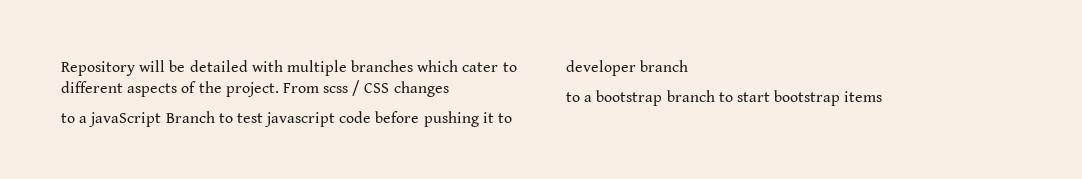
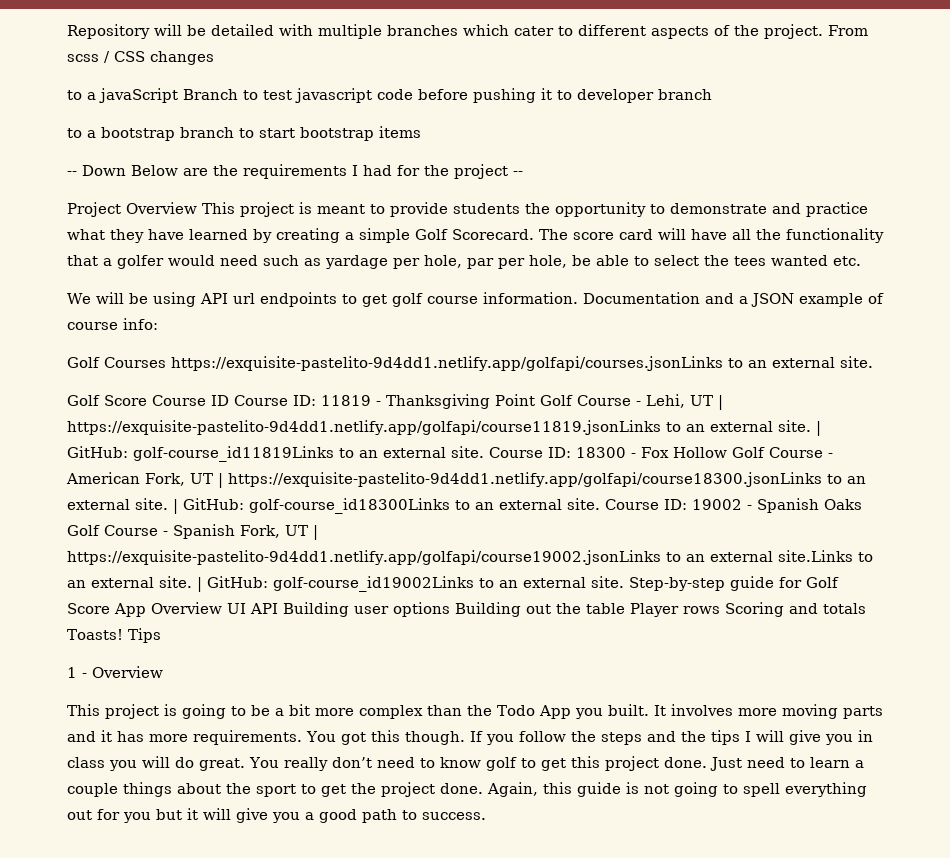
+ -- Down Below are the requirements I had for the project --
+ Project Overview This project is meant to provide students the opportunity to demonstrate and practice what they have learned by creating a simple Golf Scorecard. The score card will have all the functionality that a golfer would need such as yardage per hole, par per hole, be able to select the tees wanted etc.
+ We will be using API url endpoints to get golf course information. Documentation and a JSON example of course info:
+ Golf Courses https://exquisite-pastelito-9d4dd1.netlify.app/golfapi/courses.jsonLinks to an external site.
+ Golf Score Course ID Course ID: 11819 - Thanksgiving Point Golf Course - Lehi, UT | https://exquisite-pastelito-9d4dd1.netlify.app/golfapi/course11819.jsonLinks to an external site. | GitHub: golf-course_id11819Links to an external site. Course ID: 18300 - Fox Hollow Golf Course - American Fork, UT | https://exquisite-pastelito-9d4dd1.netlify.app/golfapi/course18300.jsonLinks to an external site. | GitHub: golf-course_id18300Links to an external site. Course ID: 19002 - Spanish Oaks Golf Course - Spanish Fork, UT | https://exquisite-pastelito-9d4dd1.netlify.app/golfapi/course19002.jsonLinks to an external site.Links to an external site. | GitHub: golf-course_id19002Links to an external site. Step-by-step guide for Golf Score App Overview UI API Building user options Building out the table Player rows Scoring and totals Toasts! Tips
+ 1 - Overview
+ This project is going to be a bit more complex than the Todo App you built. It involves more moving parts and it has more requirements. You got this though. If you follow the steps and the tips I will give you in class you will do great. You really don’t need to know golf to get this project done. Just need to learn a couple things about the sport to get the project done. Again, this guide is not going to spell everything out for you but it will give you a good path to success.

